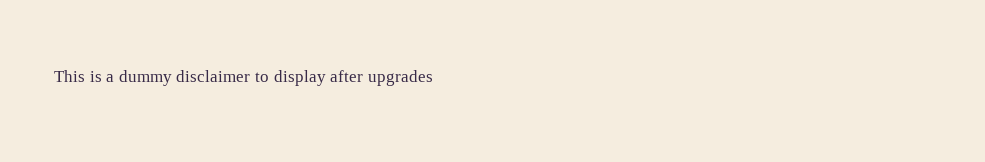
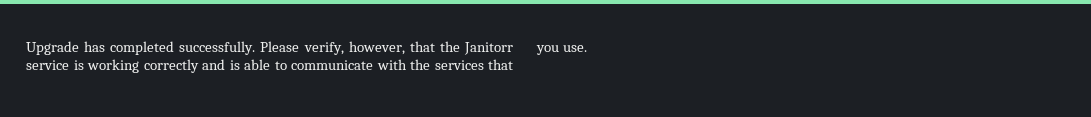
- This is a dummy disclaimer to display after upgrades
+ Upgrade has completed successfully. Please verify, however, that the Janitorr service is working correctly and is able to communicate with the services that you use.

